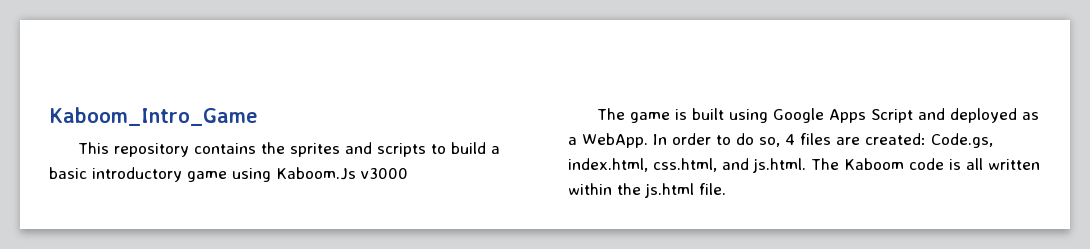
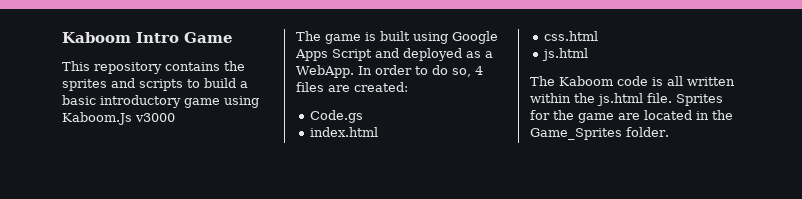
- Kaboom_Intro_Game
+ Kaboom Intro Game
- In order to do so, 4 files are created: Code.gs, index.html, css.html, and js.html. The Kaboom code is all written within the js.html file.
+ In order to do so, 4 files are created:
+ Code.gs
+ index.html
+ css.html
+ js.html
+ The Kaboom code is all written within the js.html file.
+ Sprites for the game are located in the Game_Sprites folder.

